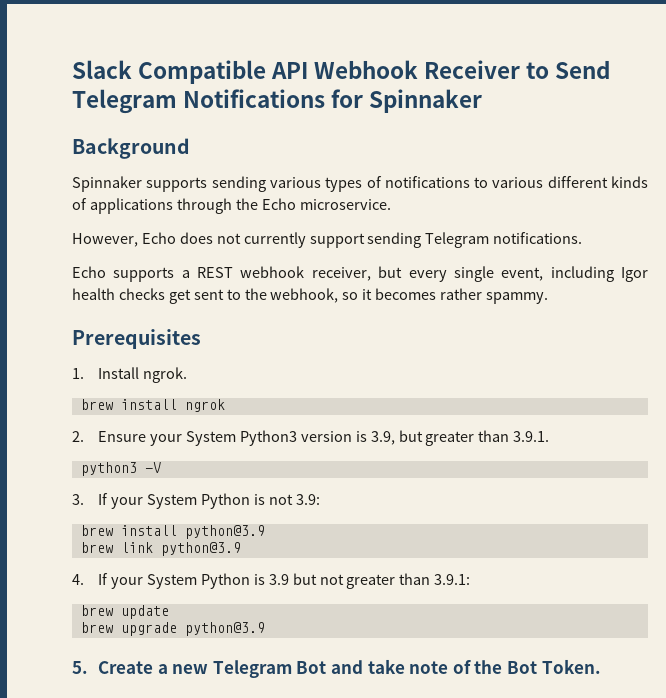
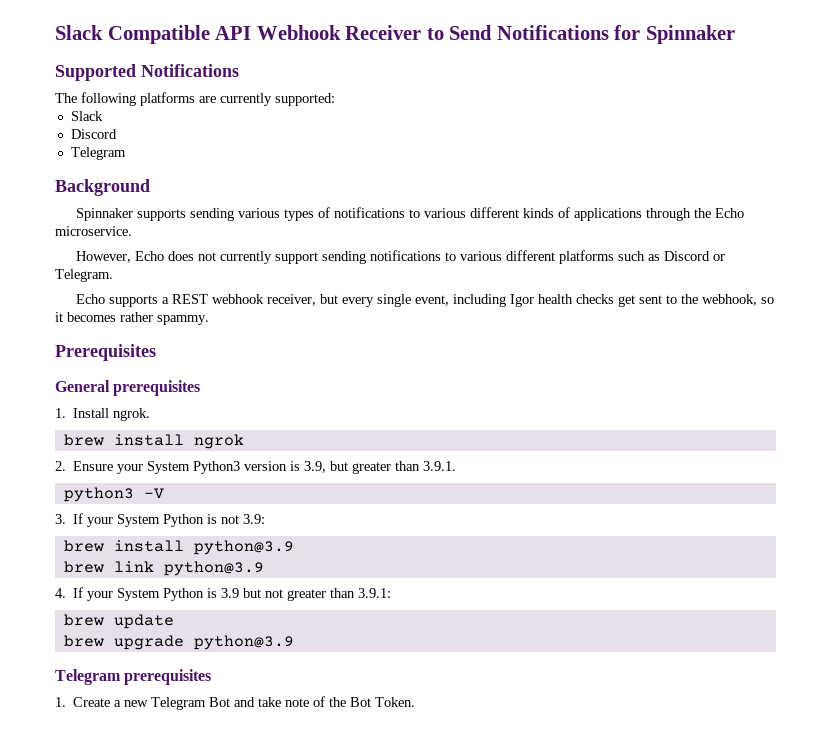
- Slack Compatible API Webhook Receiver to Send Telegram Notifications for Spinnaker
+ Slack Compatible API Webhook Receiver to Send Notifications for Spinnaker
+ Supported Notifications
+ The following platforms are currently supported:
+ Slack
+ Discord
+ Telegram
- However, Echo does not currently support sending Telegram notifications.
+ However, Echo does not currently support sending notifications to various different platforms such as Discord or Telegram.
+ General prerequisites
- 5. Create a new Telegram Bot and take note of the Bot Token.
+ Telegram prerequisites
+ 1. Create a new Telegram Bot and take note of the Bot Token.

